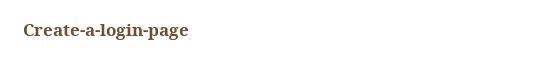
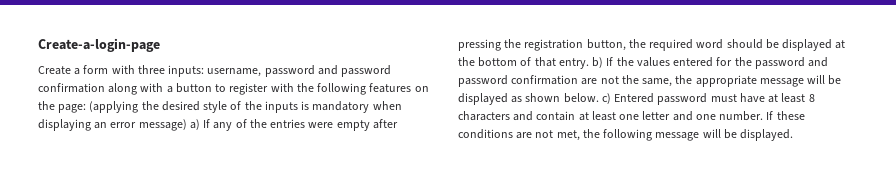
+ Create a form with three inputs: username, password and password confirmation along with a button to register with the following features on the page: (applying the desired style of the inputs is mandatory when displaying an error message) a) If any of the entries were empty after pressing the registration button, the required word should be displayed at the bottom of that entry. b) If the values entered for the password and password confirmation are not the same, the appropriate message will be displayed as shown below. c) Entered password must have at least 8 characters and contain at least one letter and one number. If these conditions are not met, the following message will be displayed.

